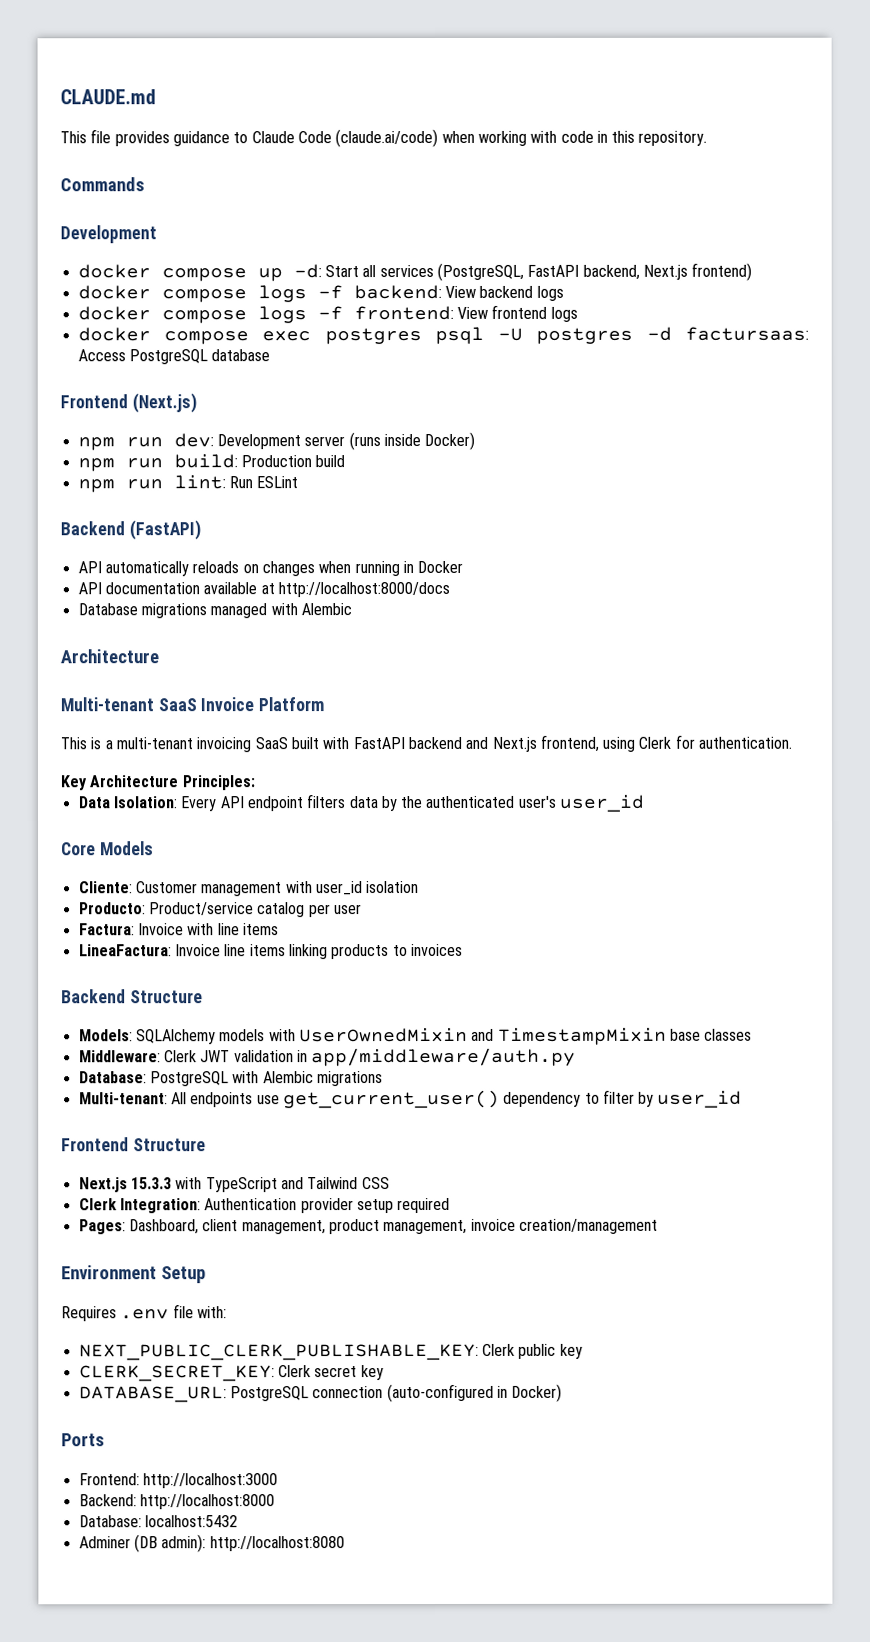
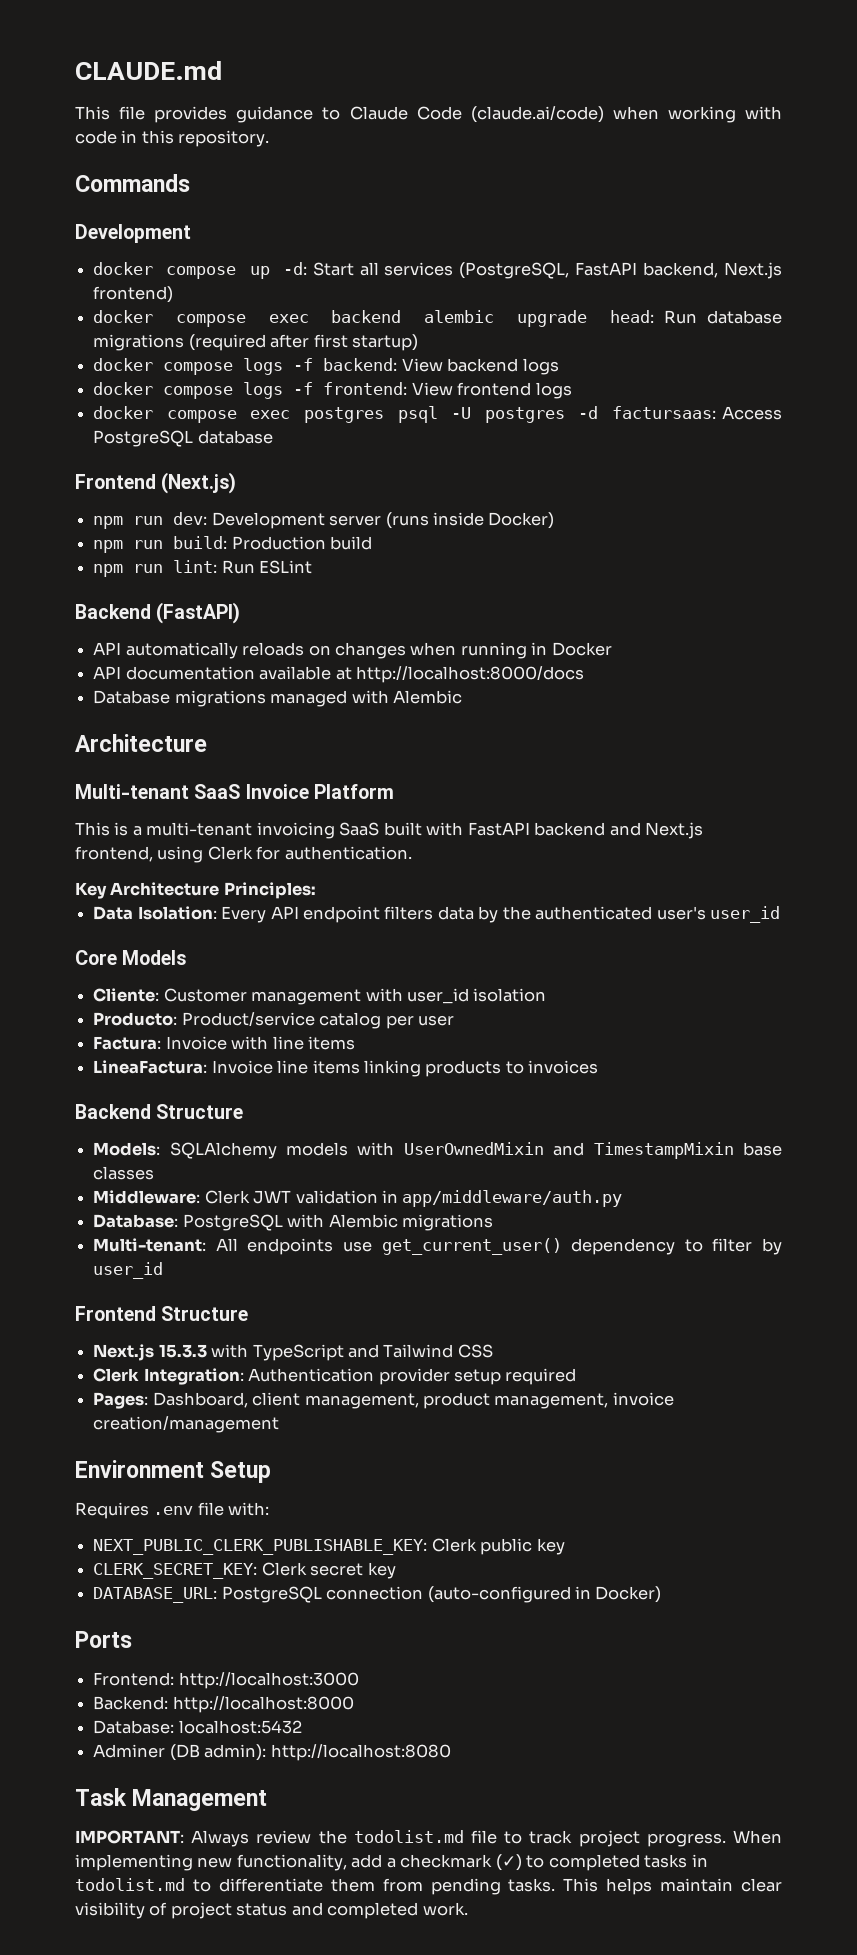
+ docker compose exec backend alembic upgrade head: Run database migrations (required after first startup)
+ Task Management
+ IMPORTANT: Always review the todolist.md file to track project progress. When implementing new functionality, add a checkmark (✓) to completed tasks in todolist.md to differentiate them from pending tasks. This helps maintain clear visibility of project status and completed work.

